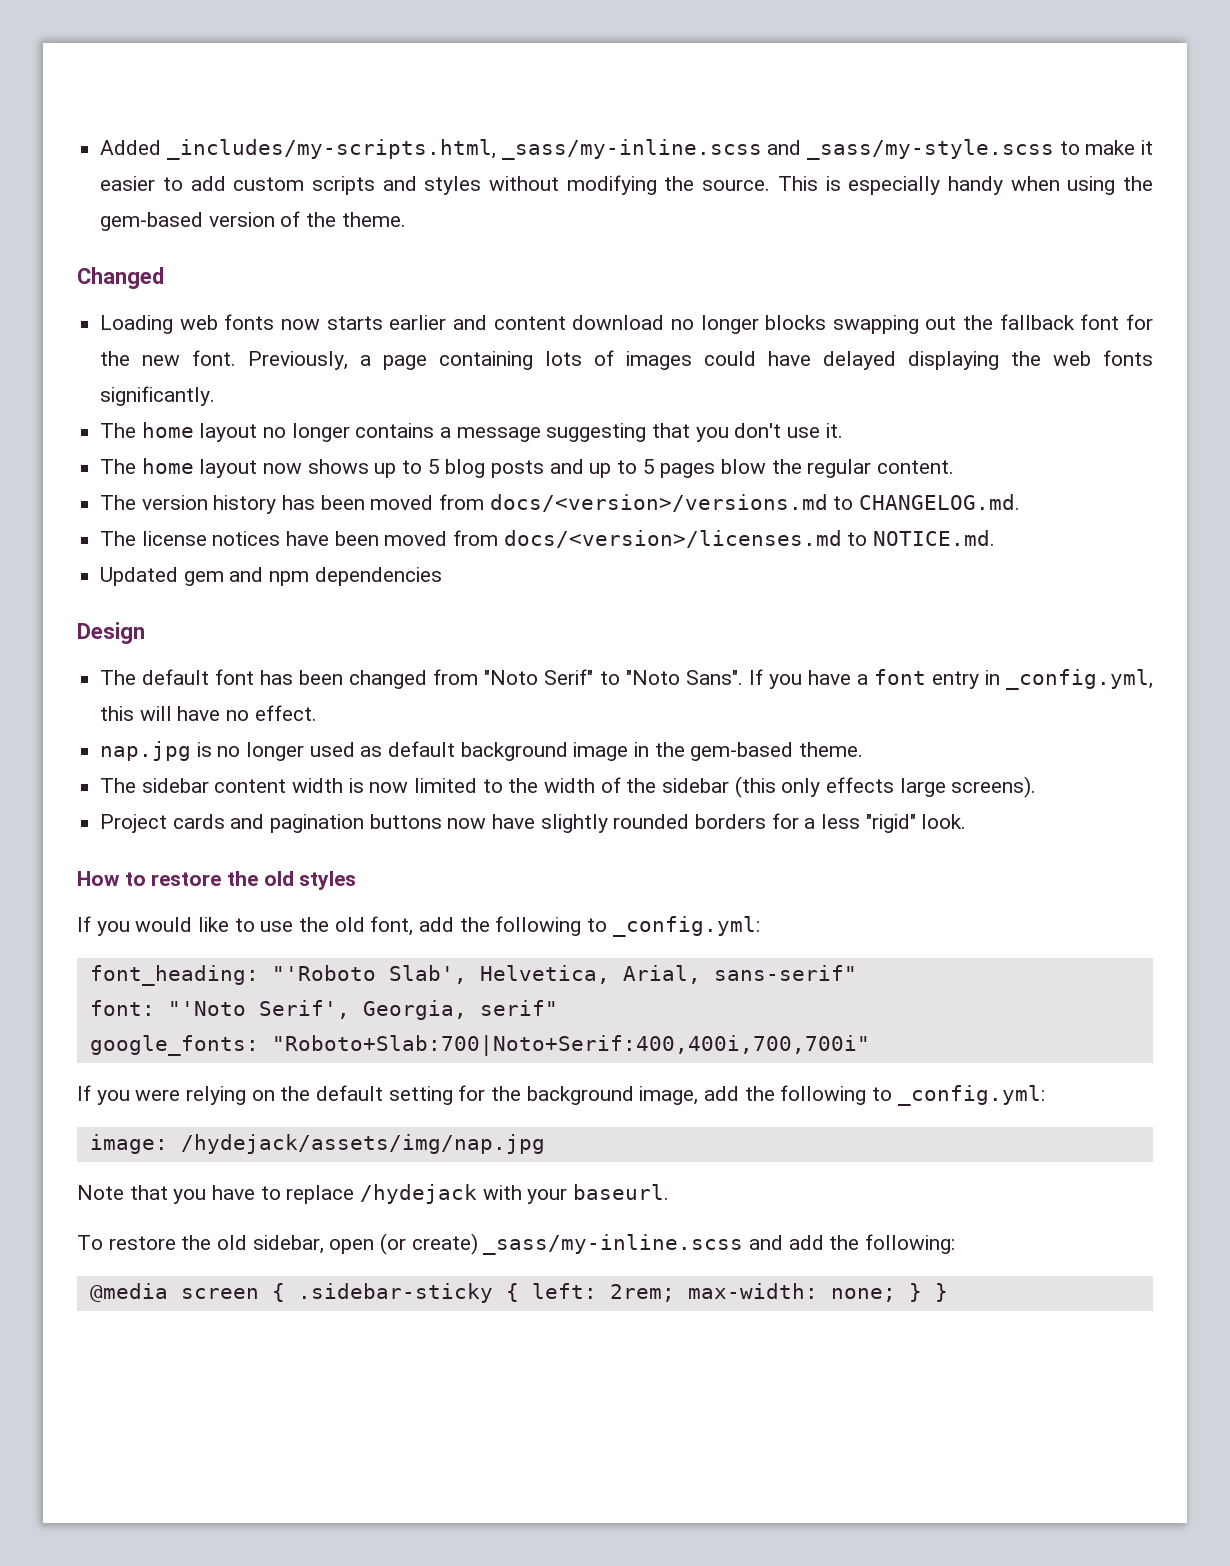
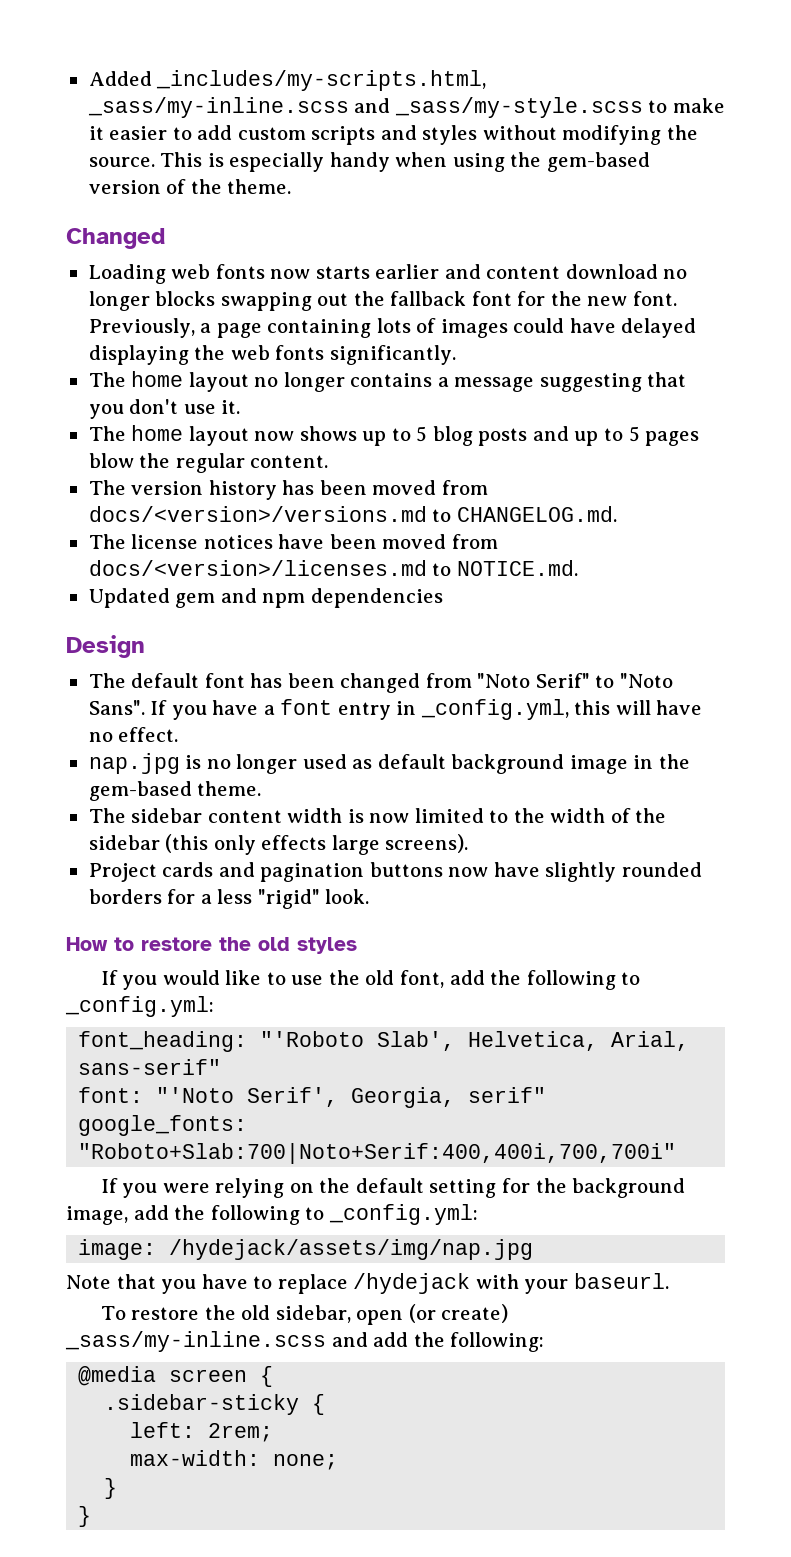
- @media screen { .sidebar-sticky { left: 2rem; max-width: none; } }
+ @media screen {
+ .sidebar-sticky {
+ left: 2rem;
+ max-width: none;
+ }
+ }

